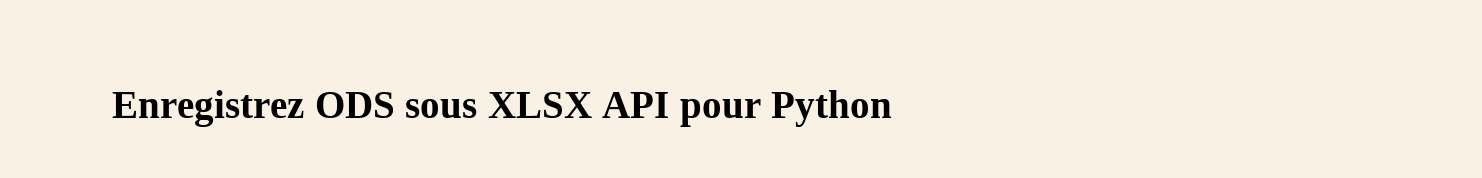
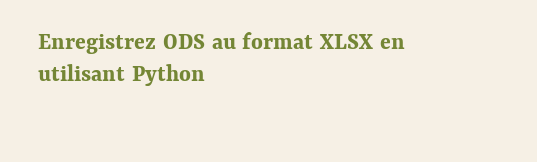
- Enregistrez ODS sous XLSX API pour Python
+ Enregistrez ODS au format XLSX en utilisant Python

